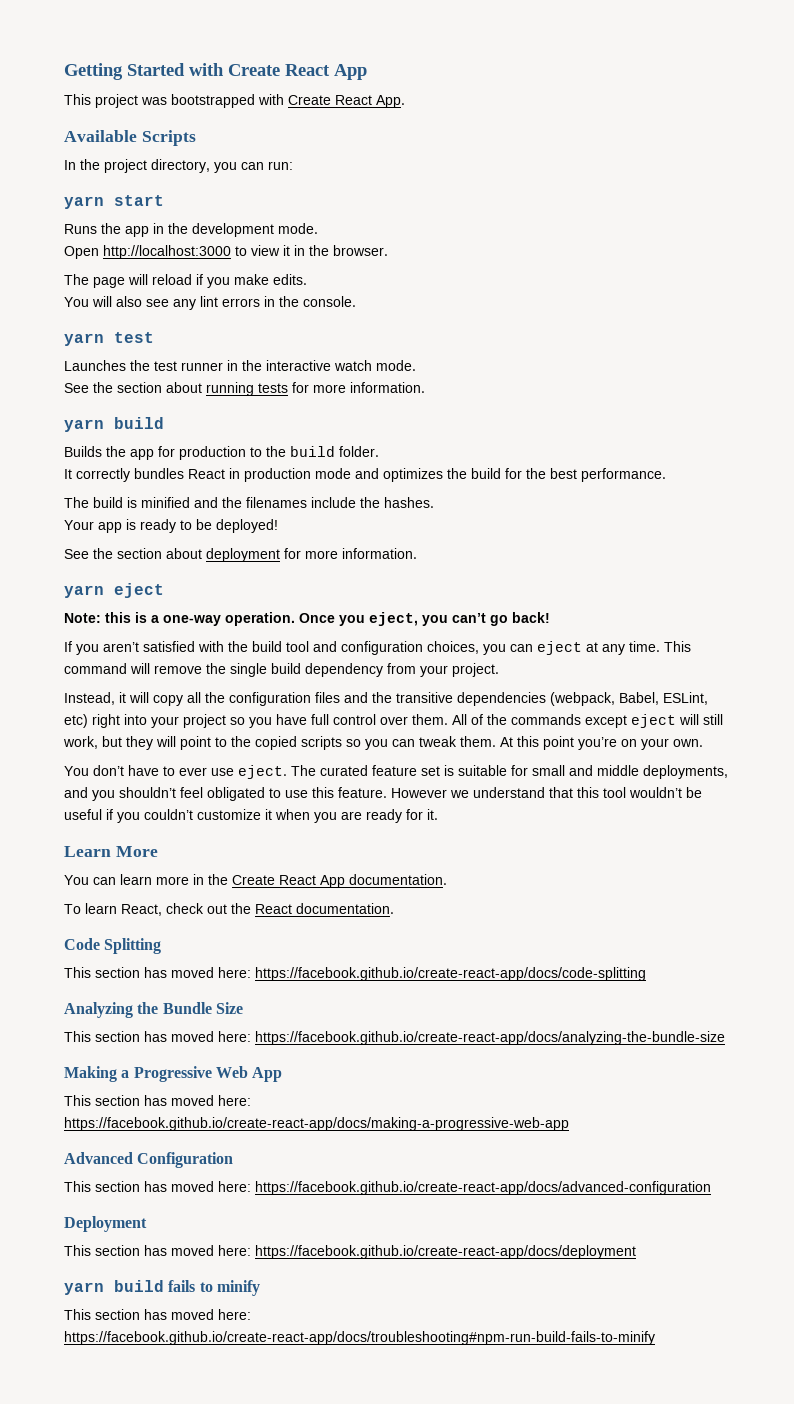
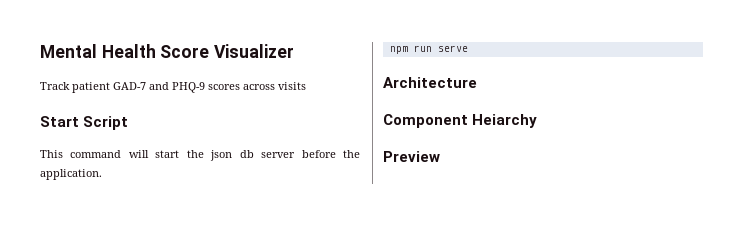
- Getting Started with Create React App
- This project was bootstrapped with Create React App.
- Available Scripts
- In the project directory, you can run:
- yarn start
- Runs the app in the development mode.
- Open http://localhost:3000 to view it in the browser.
- The page will reload if you make edits.
- You will also see any lint errors in the console.
- yarn test
- Launches the test runner in the interactive watch mode.
- See the section about running tests for more information.
- yarn build
- Builds the app for production to the build folder.
- It correctly bundles React in production mode and optimizes the build for the best performance.
- The build is minified and the filenames include the hashes.
- Your app is ready to be deployed!
- See the section about deployment for more information.
- yarn eject
- Note: this is a one-way operation. Once you eject, you can’t go back!
- If you aren’t satisfied with the build tool and configuration choices, you can eject at any time. This command will remove the single build dependency from your project.
- Instead, it will copy all the configuration files and the transitive dependencies (webpack, Babel, ESLint, etc) right into your project so you have full control over them. All of the commands except eject will still work, but they will point to the copied scripts so you can tweak them. At this point you’re on your own.
- You don’t have to ever use eject. The curated feature set is suitable for small and middle deployments, and you shouldn’t feel obligated to use this feature. However we understand that this tool wouldn’t be useful if you couldn’t customize it when you are ready for it.
- Learn More
- You can learn more in the Create React App documentation.
- To learn React, check out the React documentation.
- Code Splitting
- This section has moved here: https://facebook.github.io/create-react-app/docs/code-splitting
- Analyzing the Bundle Size
- This section has moved here: https://facebook.github.io/create-react-app/docs/analyzing-the-bundle-size
- Making a Progressive Web App
- This section has moved here: https://facebook.github.io/create-react-app/docs/making-a-progressive-web-app
- Advanced Configuration
- This section has moved here: https://facebook.github.io/create-react-app/docs/advanced-configuration
- Deployment
- This section has moved here: https://facebook.github.io/create-react-app/docs/deployment
- yarn build fails to minify
- This section has moved here: https://facebook.github.io/create-react-app/docs/troubleshooting#npm-run-build-fails-to-minify
+ Mental Health Score Visualizer
+ Track patient GAD-7 and PHQ-9 scores across visits
+ Start Script
+ This command will start the json db server before the application.
+ npm run serve
+ Architecture
+ Component Heiarchy
+ Preview

